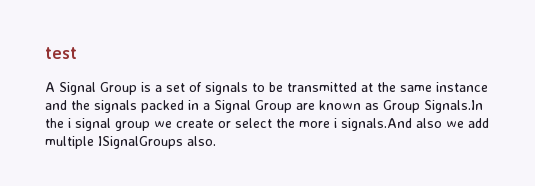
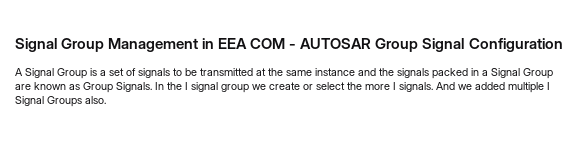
- test
+ Signal Group Management in EEA COM - AUTOSAR Group Signal Configuration
- A Signal Group is a set of signals to be transmitted at the same instance and the signals packed in a Signal Group are known as Group Signals.In the i signal group we create or select the more i signals.And also we add multiple ISignalGroups also.
+ A Signal Group is a set of signals to be transmitted at the same instance and the signals packed in a Signal Group are known as Group Signals. In the I signal group we create or select the more I signals. And we added multiple I Signal Groups also.

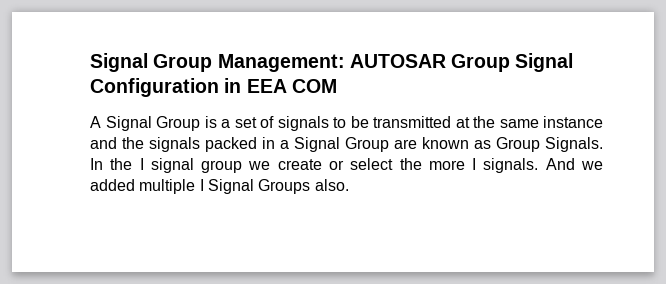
- Signal Group Management in EEA COM - AUTOSAR Group Signal Configuration
+ Signal Group Management: AUTOSAR Group Signal Configuration in EEA COM

